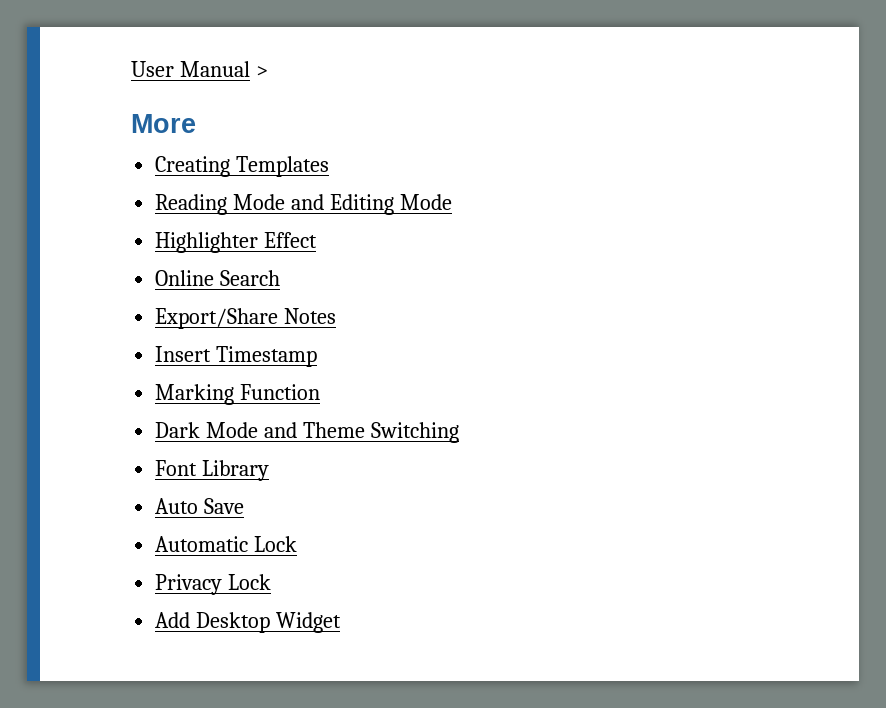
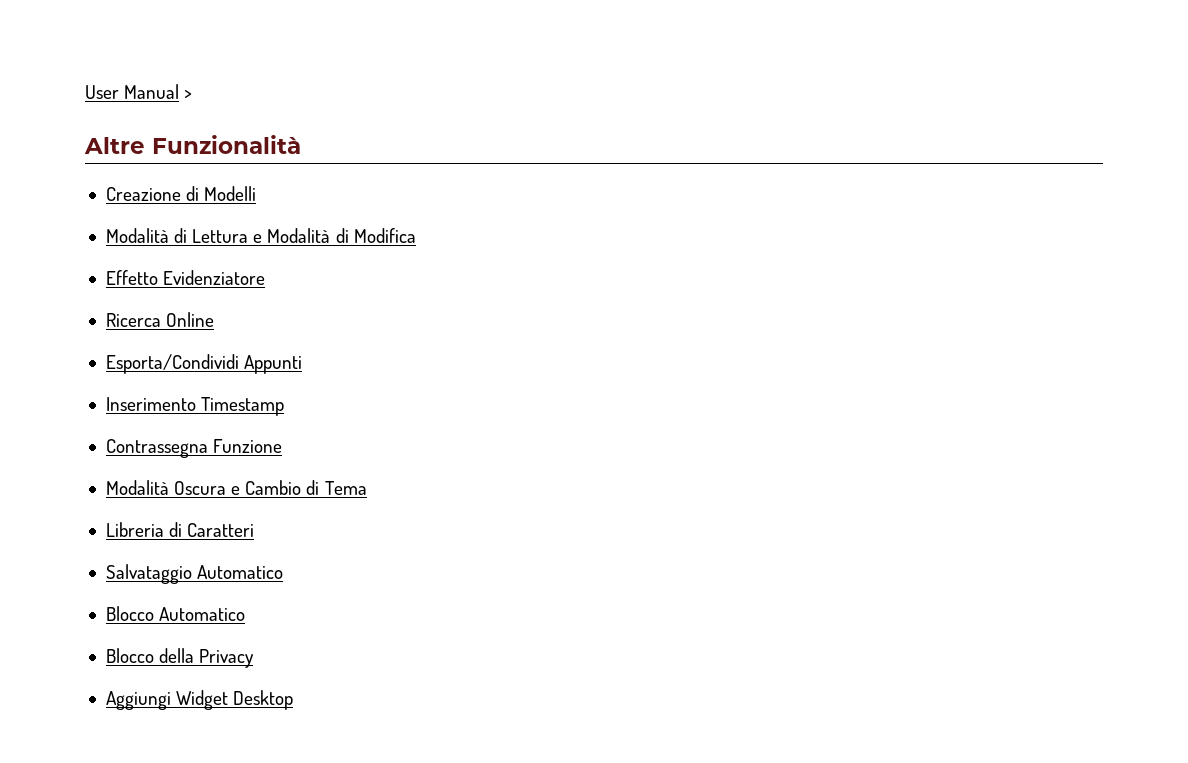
- More
- Creating Templates
- Reading Mode and Editing Mode
- Highlighter Effect
- Online Search
- Export/Share Notes
- Insert Timestamp
- Marking Function
- Dark Mode and Theme Switching
- Font Library
- Auto Save
- Automatic Lock
- Privacy Lock
- Add Desktop Widget
+ Altre Funzionalità
+ Creazione di Modelli
+ Modalità di Lettura e Modalità di Modifica
+ Effetto Evidenziatore
+ Ricerca Online
+ Esporta/Condividi Appunti
+ Inserimento Timestamp
+ Contrassegna Funzione
+ Modalità Oscura e Cambio di Tema
+ Libreria di Caratteri
+ Salvataggio Automatico
+ Blocco Automatico
+ Blocco della Privacy
+ Aggiungi Widget Desktop

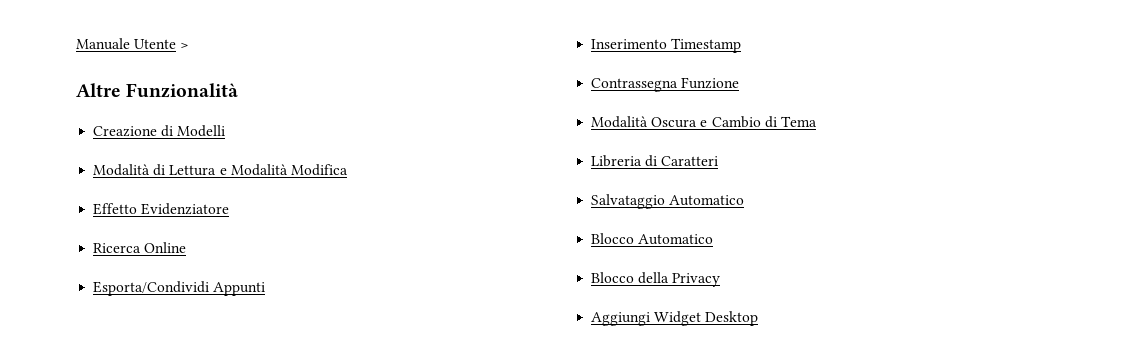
- User Manual >
+ Manuale Utente >
- Modalità di Lettura e Modalità di Modifica
+ Modalità di Lettura e Modalità Modifica

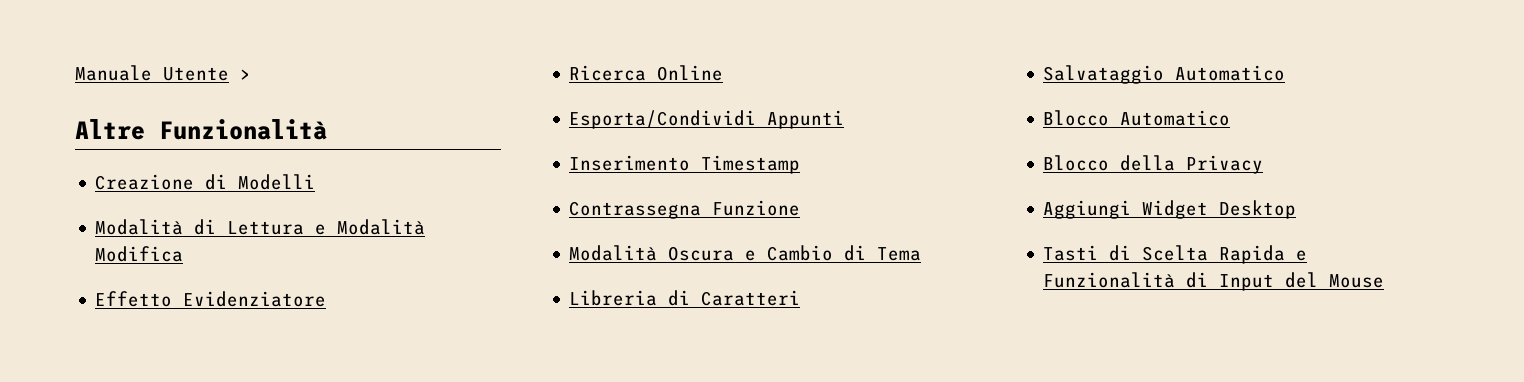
+ Tasti di Scelta Rapida e Funzionalità di Input del Mouse

